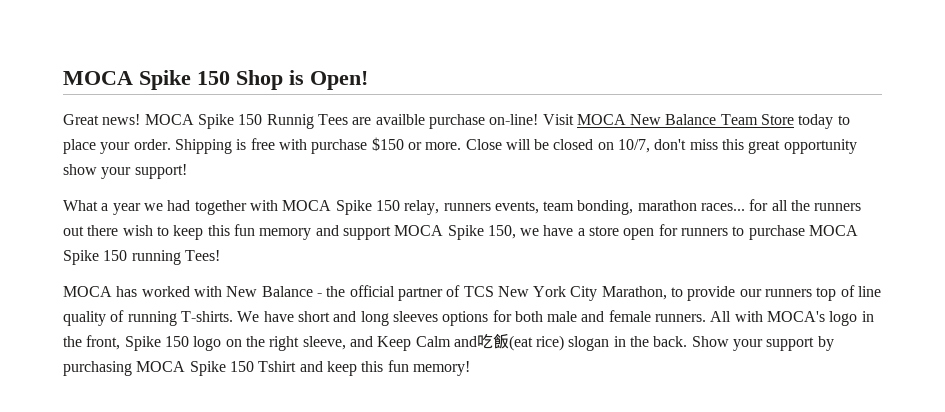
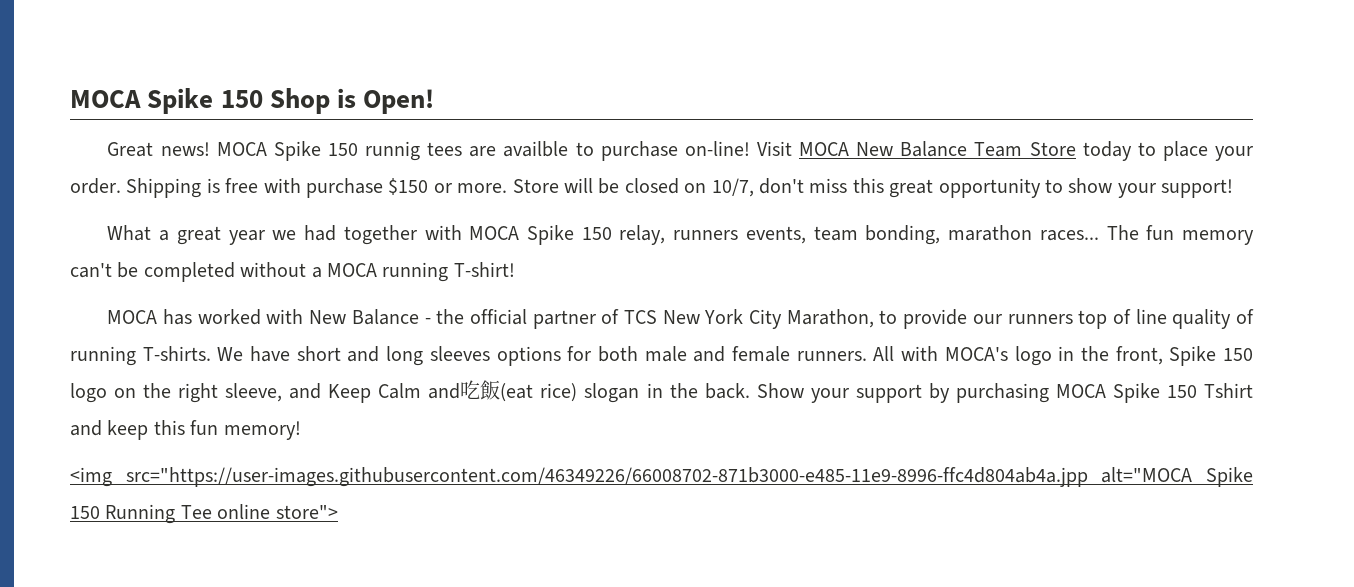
- MOCA Spike 150 Runnig Tees are availble purchase on-line!
+ MOCA Spike 150 runnig tees are availble to purchase on-line!
- Close will be closed on 10/7, don't miss this great opportunity show your support!
+ Store will be closed on 10/7, don't miss this great opportunity to show your support!
- What a year we had together with MOCA Spike 150 relay, runners events, team bonding, marathon races... for all the runners out there wish to keep this fun memory and support MOCA Spike 150, we have a store open for runners to purchase MOCA Spike 150 running Tees!
+ What a great year we had together with MOCA Spike 150 relay, runners events, team bonding, marathon races... The fun memory can't be completed without a MOCA running T-shirt!
+ <img src="https://user-images.githubusercontent.com/46349226/66008702-871b3000-e485-11e9-8996-ffc4d804ab4a.jpp alt="MOCA Spike 150 Running Tee online store">

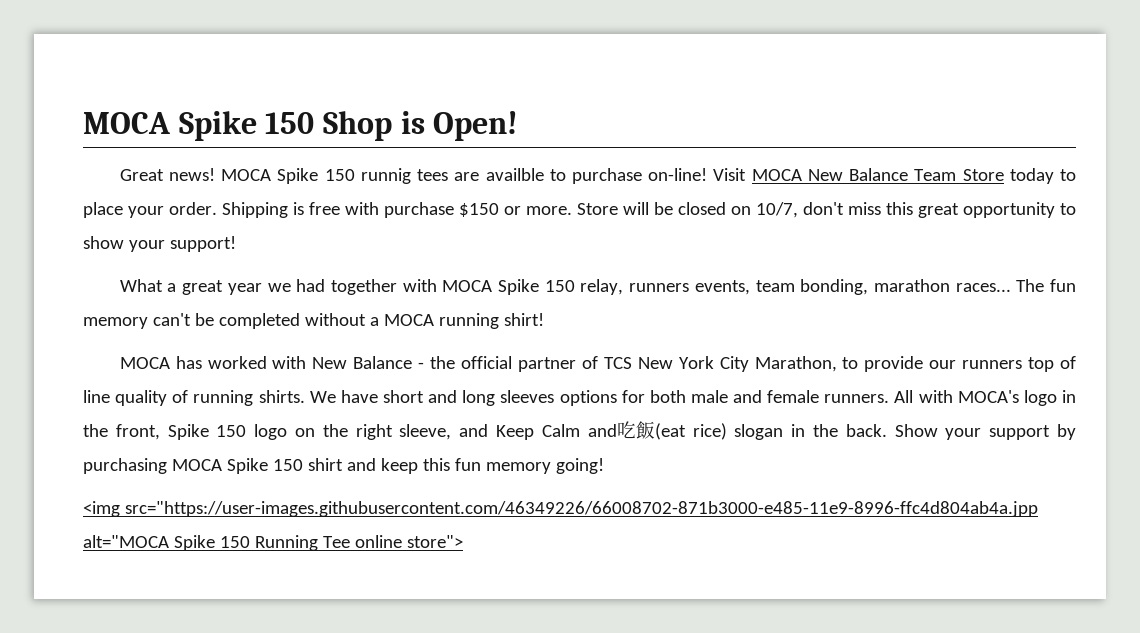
- The fun memory can't be completed without a MOCA running T-shirt!
+ The fun memory can't be completed without a MOCA running shirt!
- MOCA has worked with New Balance - the official partner of TCS New York City Marathon, to provide our runners top of line quality of running T-shirts.
+ MOCA has worked with New Balance - the official partner of TCS New York City Marathon, to provide our runners top of line quality of running shirts.
- Show your support by purchasing MOCA Spike 150 Tshirt and keep this fun memory!
+ Show your support by purchasing MOCA Spike 150 shirt and keep this fun memory going!

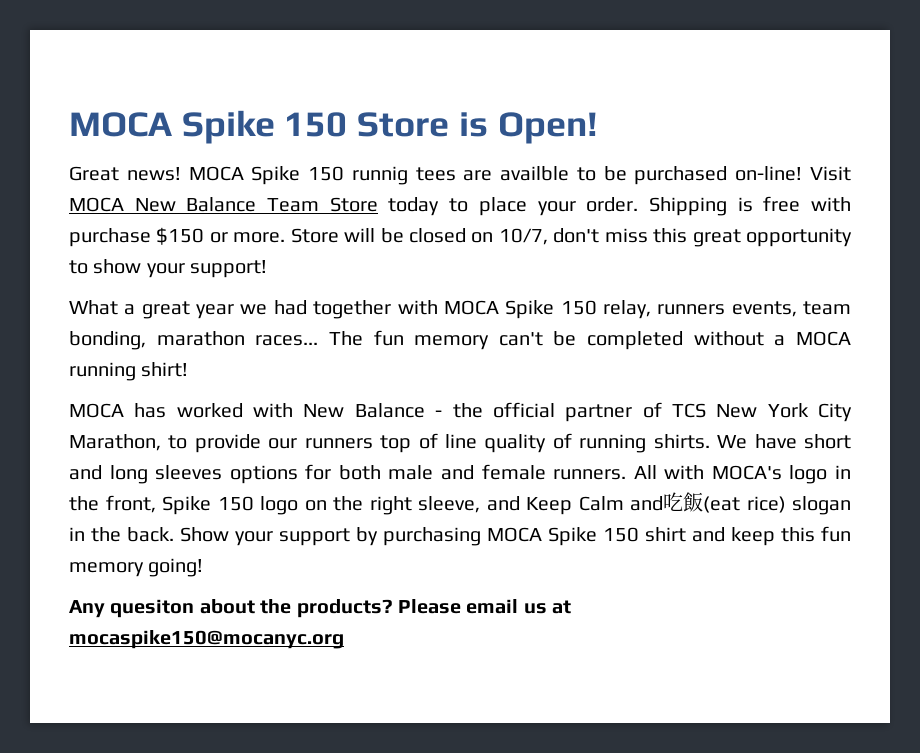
- MOCA Spike 150 Shop is Open!
+ MOCA Spike 150 Store is Open!
- MOCA Spike 150 runnig tees are availble to purchase on-line!
+ MOCA Spike 150 runnig tees are availble to be purchased on-line!
- <img src="https://user-images.githubusercontent.com/46349226/66008702-871b3000-e485-11e9-8996-ffc4d804ab4a.jpp alt="MOCA Spike 150 Running Tee online store">
+ Any quesiton about the products? Please email us at mocaspike150@mocanyc.org

